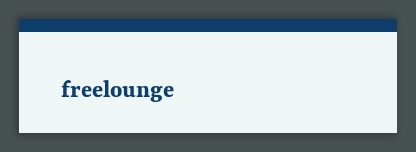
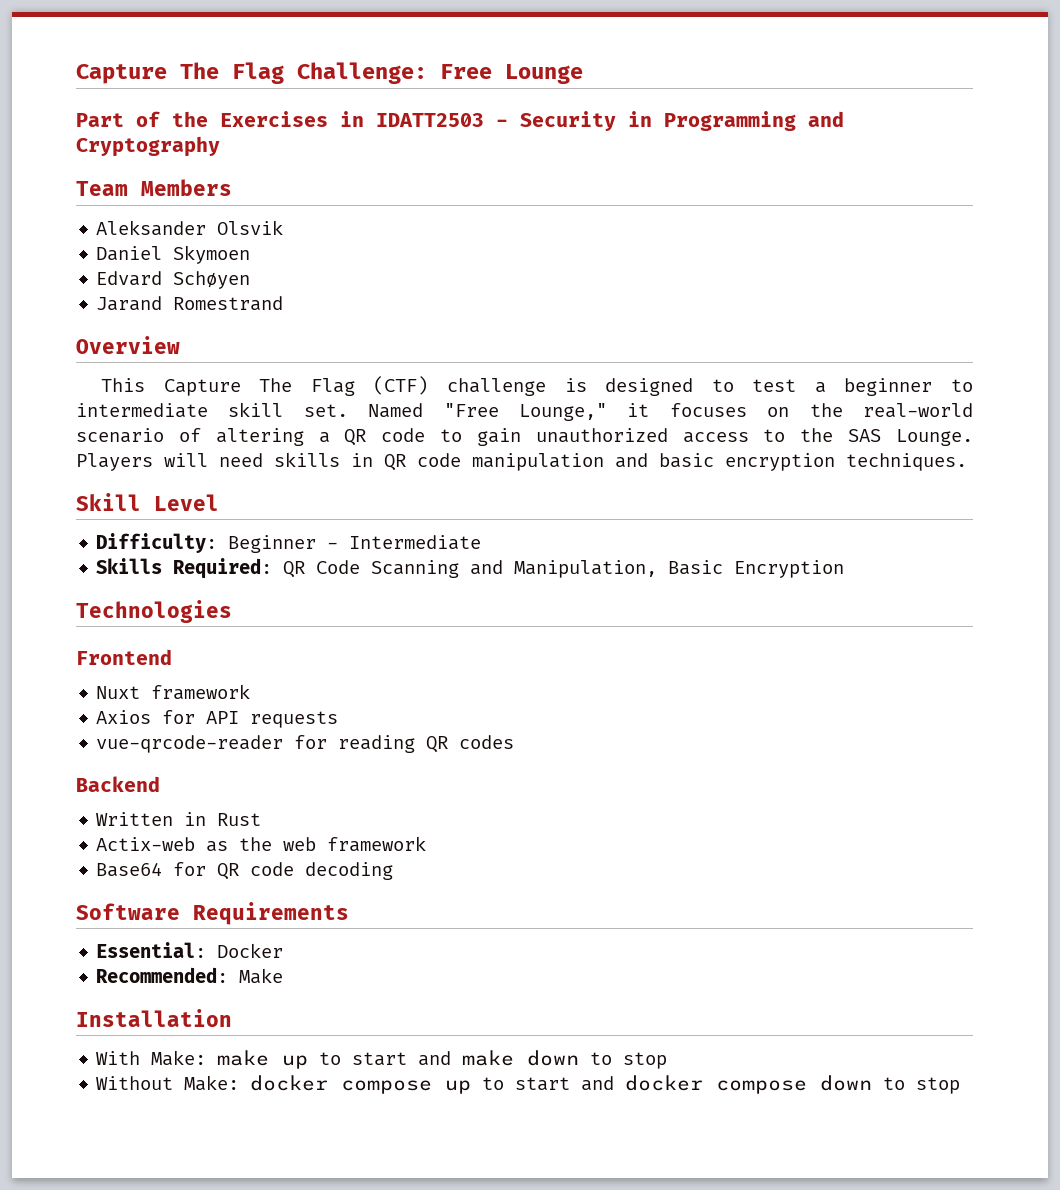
- freelounge
+ Capture The Flag Challenge: Free Lounge
+ Part of the Exercises in IDATT2503 - Security in Programming and Cryptography
+ Team Members
+ Aleksander Olsvik
+ Daniel Skymoen
+ Edvard Schøyen
+ Jarand Romestrand
+ Overview
+ This Capture The Flag (CTF) challenge is designed to test a beginner to intermediate skill set. Named "Free Lounge," it focuses on the real-world scenario of altering a QR code to gain unauthorized access to the SAS Lounge. Players will need skills in QR code manipulation and basic encryption techniques.
+ Skill Level
+ Difficulty: Beginner - Intermediate
+ Skills Required: QR Code Scanning and Manipulation, Basic Encryption
+ Technologies
+ Frontend
+ Nuxt framework
+ Axios for API requests
+ vue-qrcode-reader for reading QR codes
+ Backend
+ Written in Rust
+ Actix-web as the web framework
+ Base64 for QR code decoding
+ Software Requirements
+ Essential: Docker
+ Recommended: Make
+ Installation
+ With Make: make up to start and make down to stop
+ Without Make: docker compose up to start and docker compose down to stop

